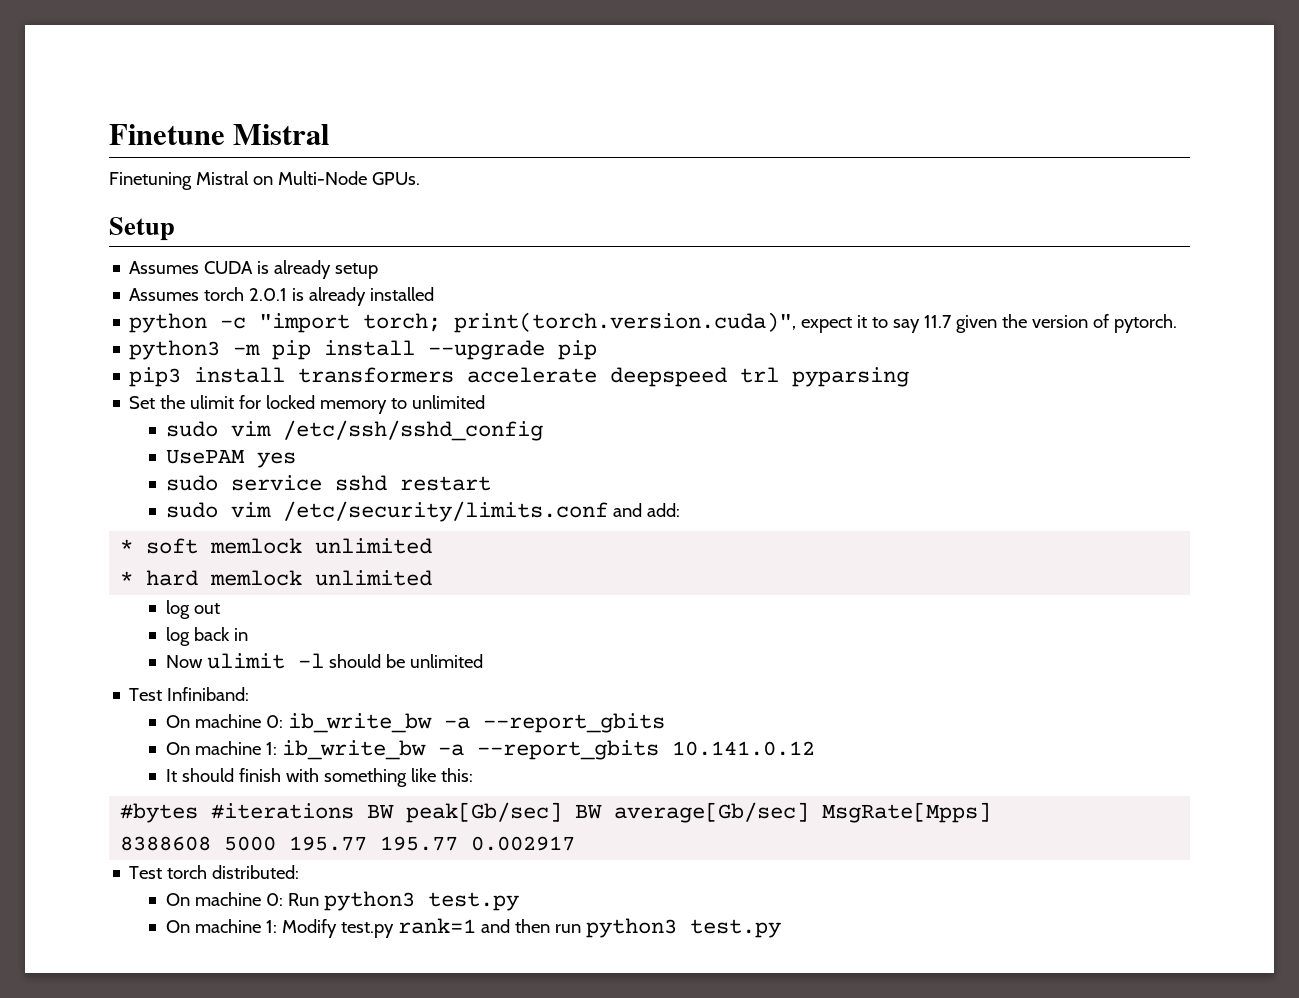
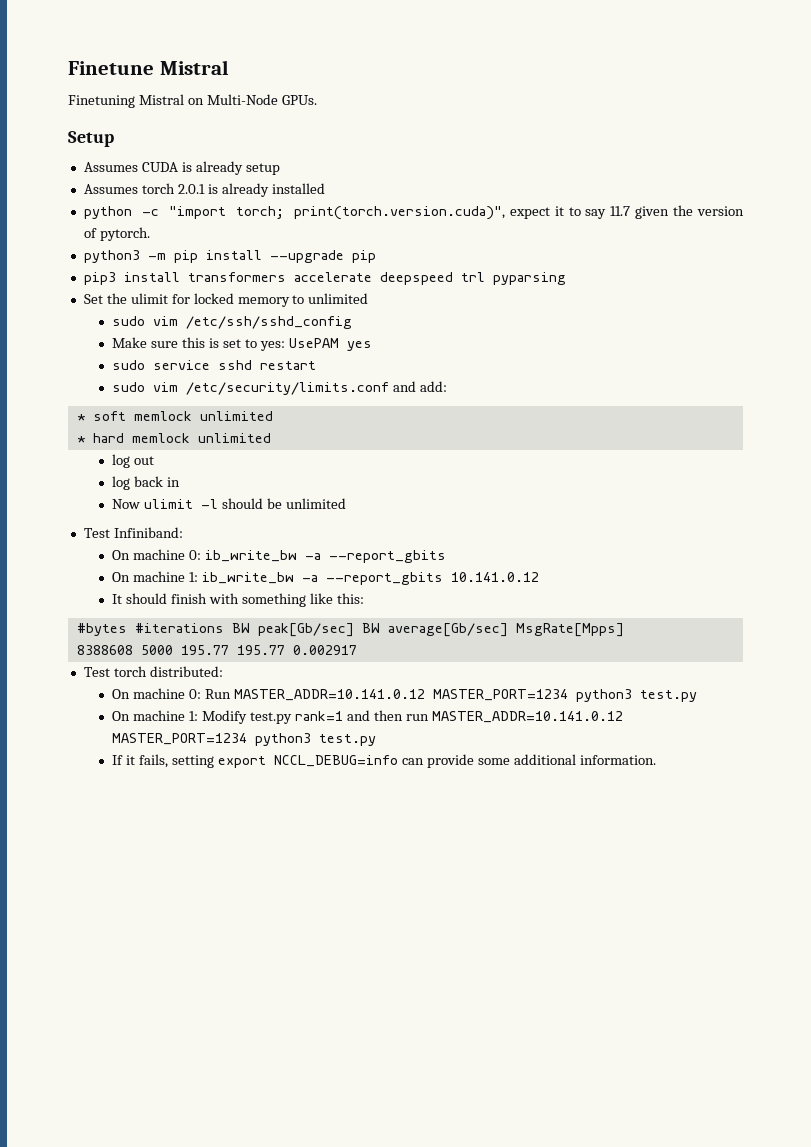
- UsePAM yes
+ Make sure this is set to yes: UsePAM yes
- On machine 0: Run python3 test.py
+ On machine 0: Run MASTER_ADDR=10.141.0.12 MASTER_PORT=1234 python3 test.py
- On machine 1: Modify test.py rank=1 and then run python3 test.py
+ On machine 1: Modify test.py rank=1 and then run MASTER_ADDR=10.141.0.12 MASTER_PORT=1234 python3 test.py
+ If it fails, setting export NCCL_DEBUG=info can provide some additional information.

